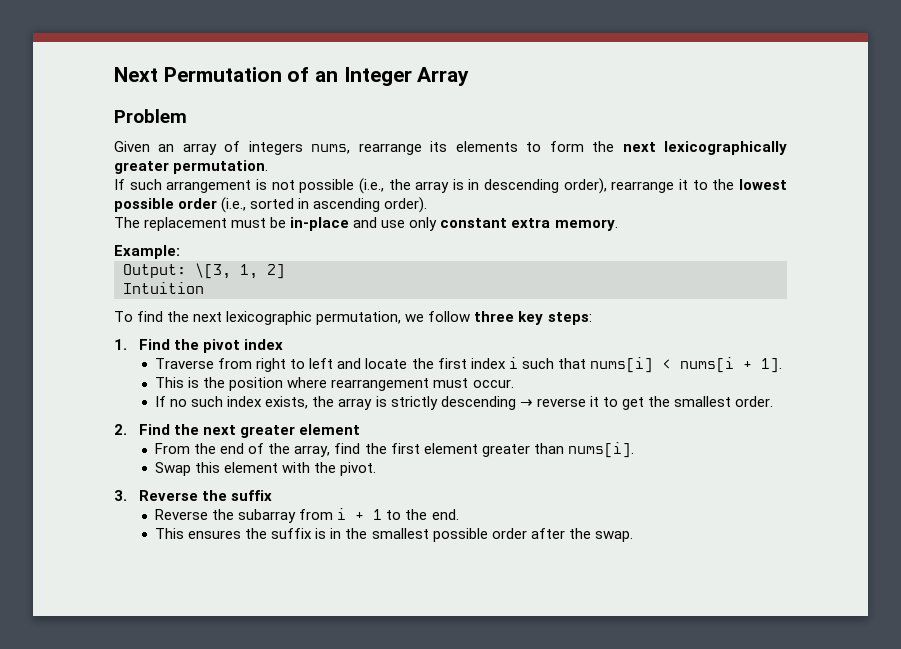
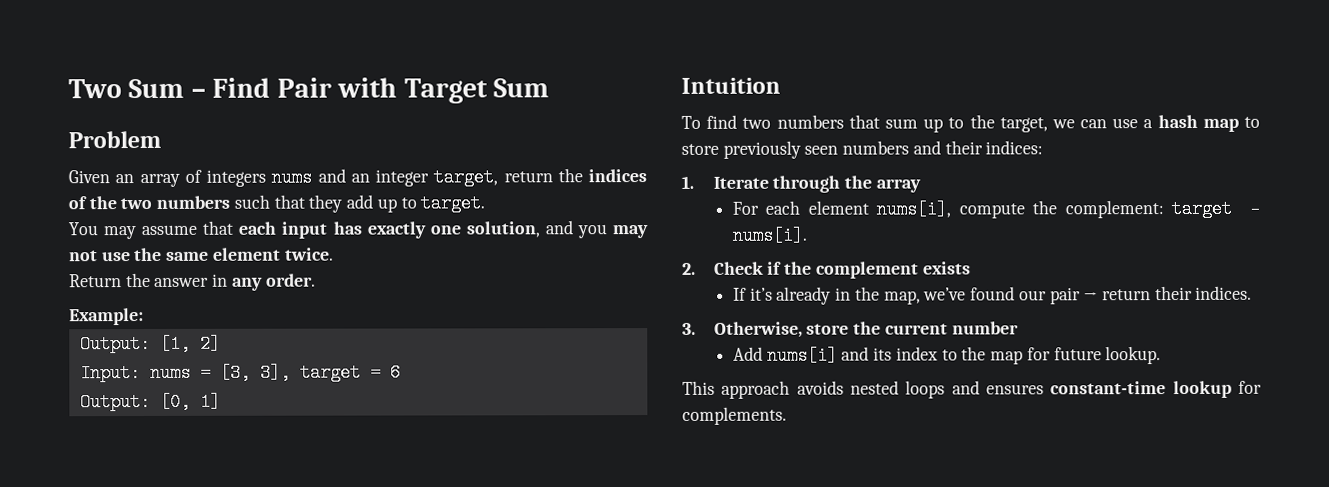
- Next Permutation of an Integer Array
+ Two Sum – Find Pair with Target Sum
- Given an array of integers nums, rearrange its elements to form the next lexicographically greater permutation.
- If such arrangement is not possible (i.e., the array is in descending order), rearrange it to the lowest possible order (i.e., sorted in ascending order).
- The replacement must be in-place and use only constant extra memory.
+ Given an array of integers nums and an integer target, return the indices of the two numbers such that they add up to target.
+ You may assume that each input has exactly one solution, and you may not use the same element twice.
+ Return the answer in any order.
- Output: \[3, 1, 2]
+ Output: [1, 2]
+ Input: nums = [3, 3], target = 6
+ Output: [0, 1]
  Intuition
- To find the next lexicographic permutation, we follow three key steps:
- 1. Find the pivot index
- Traverse from right to left and locate the first index i such that nums[i] < nums[i + 1].
- This is the position where rearrangement must occur.
- If no such index exists, the array is strictly descending → reverse it to get the smallest order.
- 2. Find the next greater element
- From the end of the array, find the first element greater than nums[i].
- Swap this element with the pivot.
- 3. Reverse the suffix
- Reverse the subarray from i + 1 to the end.
- This ensures the suffix is in the smallest possible order after the swap.
+ To find two numbers that sum up to the target, we can use a hash map to store previously seen numbers and their indices:
+ 1. Iterate through the array
+ For each element nums[i], compute the complement: target - nums[i].
+ 2. Check if the complement exists
+ If it’s already in the map, we’ve found our pair → return their indices.
+ 3. Otherwise, store the current number
+ Add nums[i] and its index to the map for future lookup.
+ This approach avoids nested loops and ensures constant-time lookup for complements.

